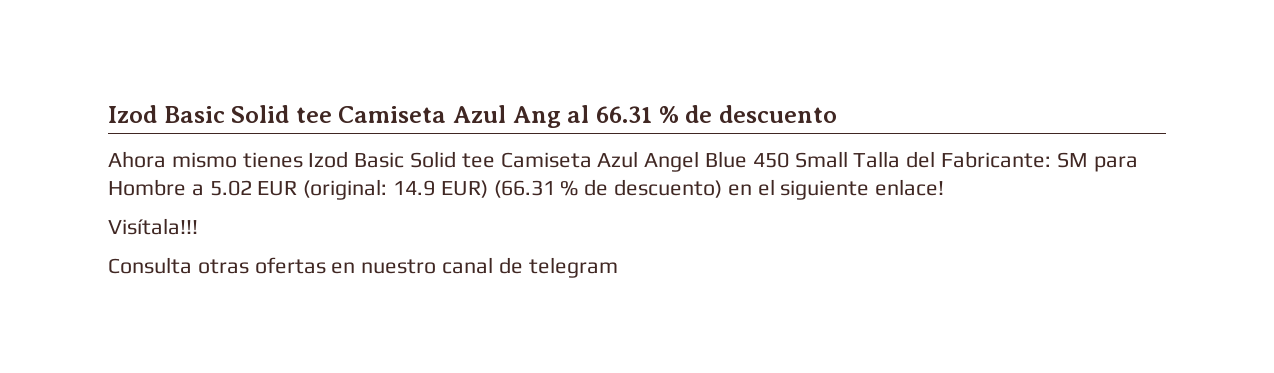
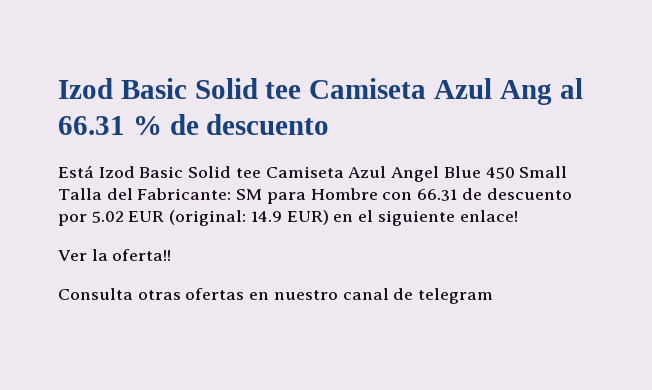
- Ahora mismo tienes Izod Basic Solid tee Camiseta Azul Angel Blue 450 Small Talla del Fabricante: SM para Hombre a 5.02 EUR (original: 14.9 EUR) (66.31 % de descuento) en el siguiente enlace!
+ Está Izod Basic Solid tee Camiseta Azul Angel Blue 450 Small Talla del Fabricante: SM para Hombre con 66.31 de descuento por 5.02 EUR (original: 14.9 EUR) en el siguiente enlace!
- Visítala!!!
+ Ver la oferta!!

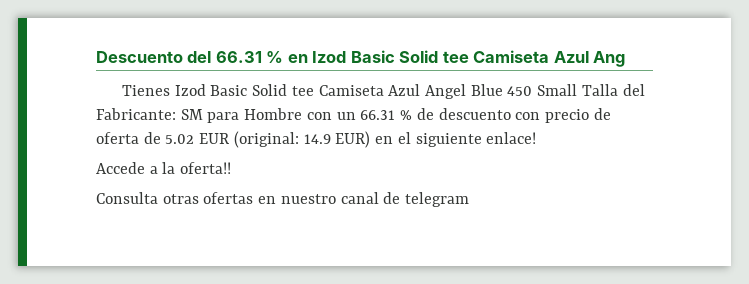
- Izod Basic Solid tee Camiseta Azul Ang al 66.31 % de descuento
- Está Izod Basic Solid tee Camiseta Azul Angel Blue 450 Small Talla del Fabricante: SM para Hombre con 66.31 de descuento por 5.02 EUR (original: 14.9 EUR) en el siguiente enlace!
+ Descuento del 66.31 % en Izod Basic Solid tee Camiseta Azul Ang
+ Tienes Izod Basic Solid tee Camiseta Azul Angel Blue 450 Small Talla del Fabricante: SM para Hombre con un 66.31 % de descuento con precio de oferta de 5.02 EUR (original: 14.9 EUR) en el siguiente enlace!
- Ver la oferta!!
+ Accede a la oferta!!

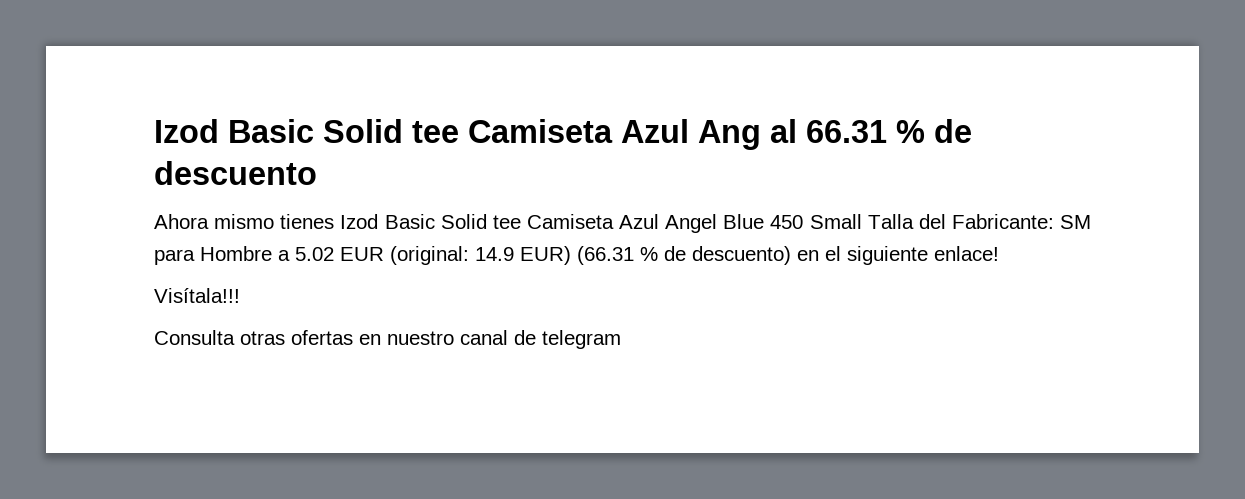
- Descuento del 66.31 % en Izod Basic Solid tee Camiseta Azul Ang
- Tienes Izod Basic Solid tee Camiseta Azul Angel Blue 450 Small Talla del Fabricante: SM para Hombre con un 66.31 % de descuento con precio de oferta de 5.02 EUR (original: 14.9 EUR) en el siguiente enlace!
+ Izod Basic Solid tee Camiseta Azul Ang al 66.31 % de descuento
+ Ahora mismo tienes Izod Basic Solid tee Camiseta Azul Angel Blue 450 Small Talla del Fabricante: SM para Hombre a 5.02 EUR (original: 14.9 EUR) (66.31 % de descuento) en el siguiente enlace!
- Accede a la oferta!!
+ Visítala!!!

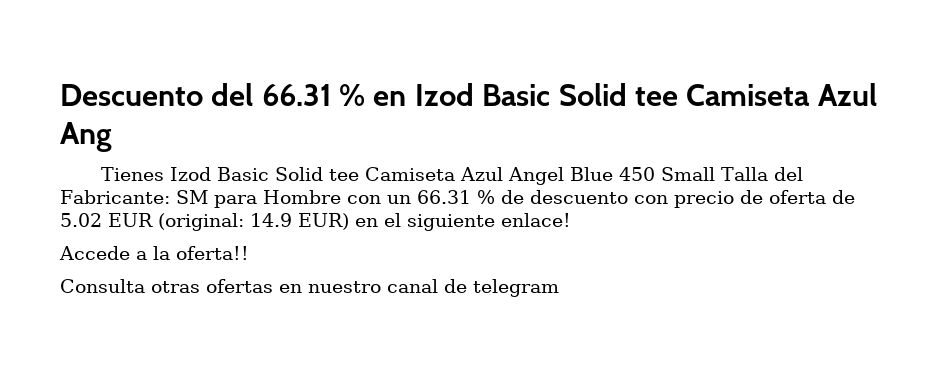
- Izod Basic Solid tee Camiseta Azul Ang al 66.31 % de descuento
- Ahora mismo tienes Izod Basic Solid tee Camiseta Azul Angel Blue 450 Small Talla del Fabricante: SM para Hombre a 5.02 EUR (original: 14.9 EUR) (66.31 % de descuento) en el siguiente enlace!
+ Descuento del 66.31 % en Izod Basic Solid tee Camiseta Azul Ang
+ Tienes Izod Basic Solid tee Camiseta Azul Angel Blue 450 Small Talla del Fabricante: SM para Hombre con un 66.31 % de descuento con precio de oferta de 5.02 EUR (original: 14.9 EUR) en el siguiente enlace!
- Visítala!!!
+ Accede a la oferta!!

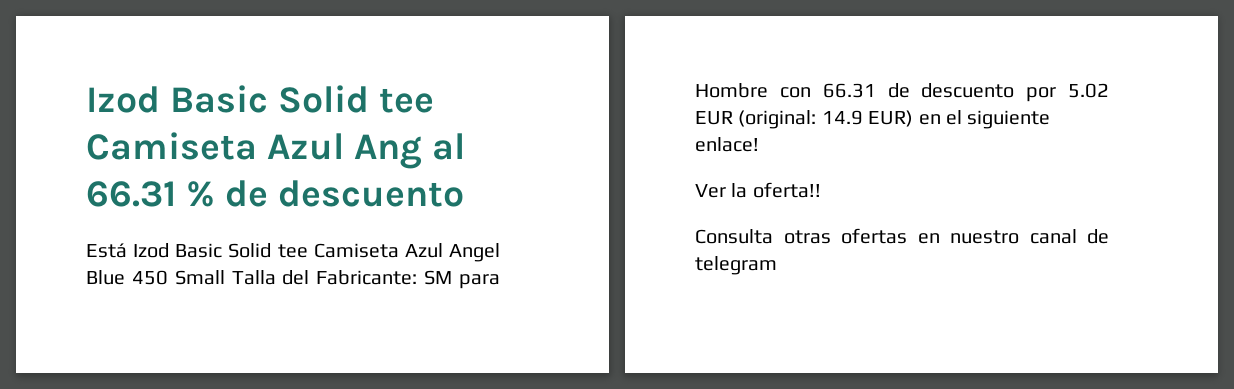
- Descuento del 66.31 % en Izod Basic Solid tee Camiseta Azul Ang
- Tienes Izod Basic Solid tee Camiseta Azul Angel Blue 450 Small Talla del Fabricante: SM para Hombre con un 66.31 % de descuento con precio de oferta de 5.02 EUR (original: 14.9 EUR) en el siguiente enlace!
+ Izod Basic Solid tee Camiseta Azul Ang al 66.31 % de descuento
+ Está Izod Basic Solid tee Camiseta Azul Angel Blue 450 Small Talla del Fabricante: SM para Hombre con 66.31 de descuento por 5.02 EUR (original: 14.9 EUR) en el siguiente enlace!
- Accede a la oferta!!
+ Ver la oferta!!

